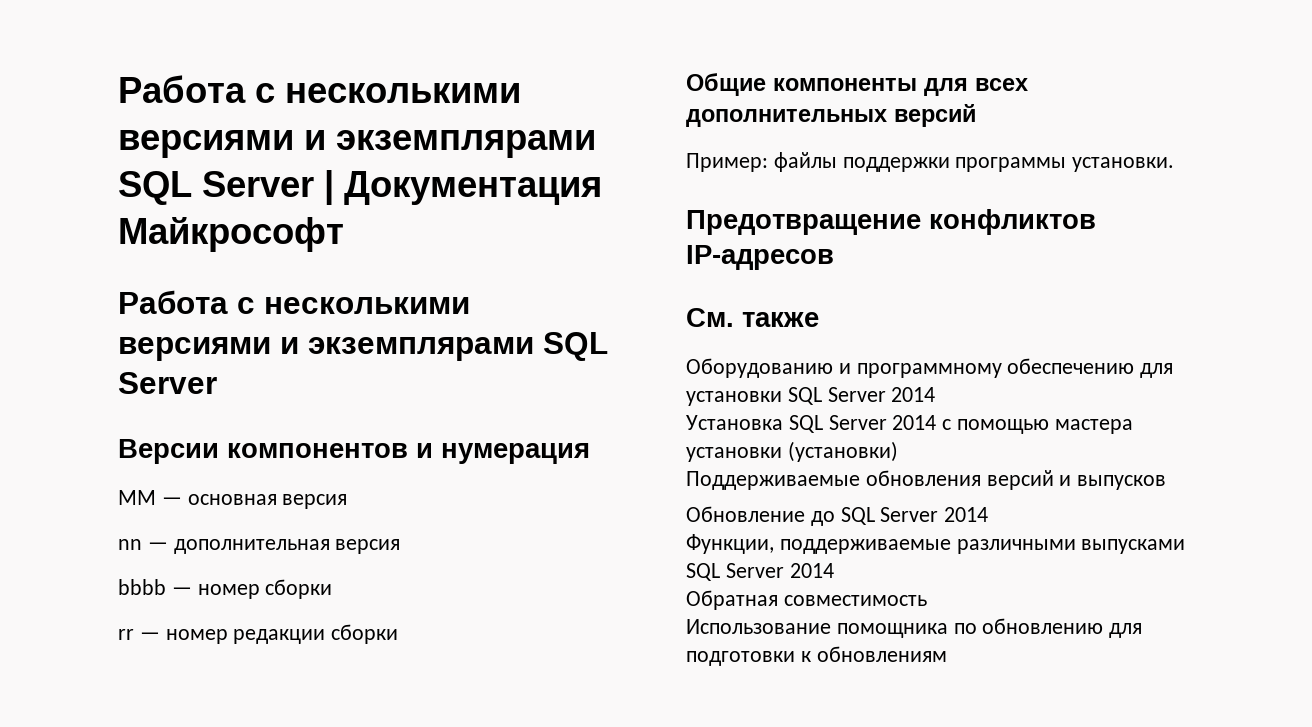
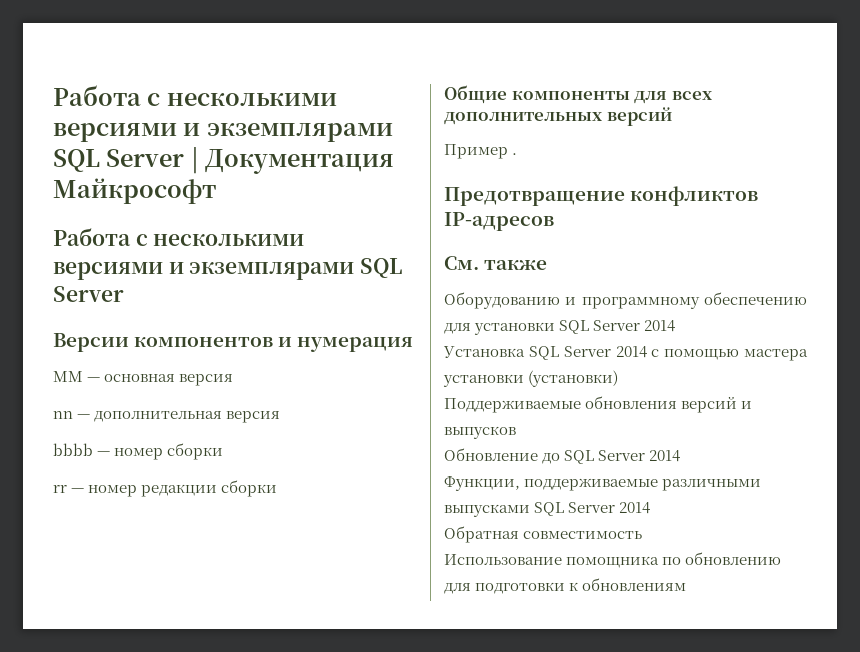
- Пример: файлы поддержки программы установки.
+ Пример .

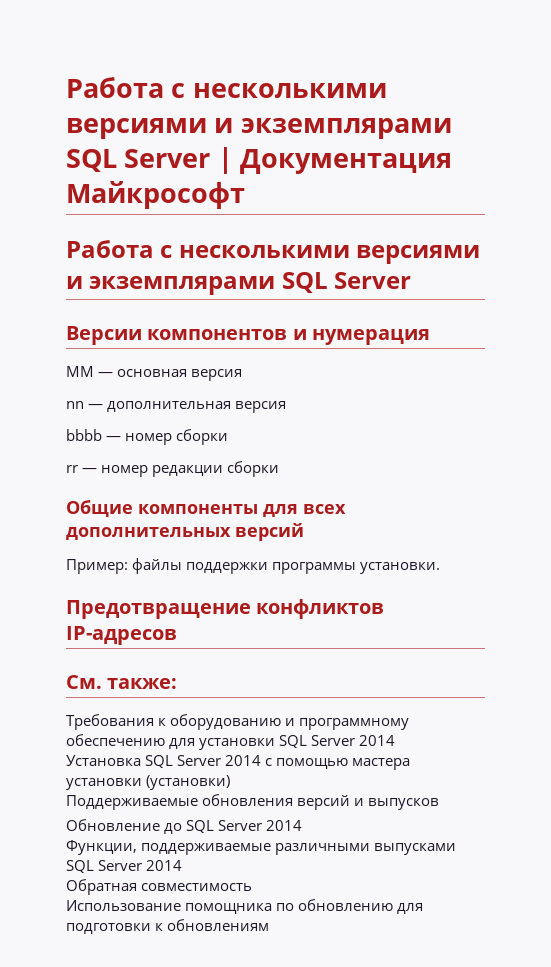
- Пример .
+ Пример: файлы поддержки программы установки.
- См. также
- Оборудованию и программному обеспечению для установки SQL Server 2014
+ См. также:
+ Требования к оборудованию и программному обеспечению для установки SQL Server 2014

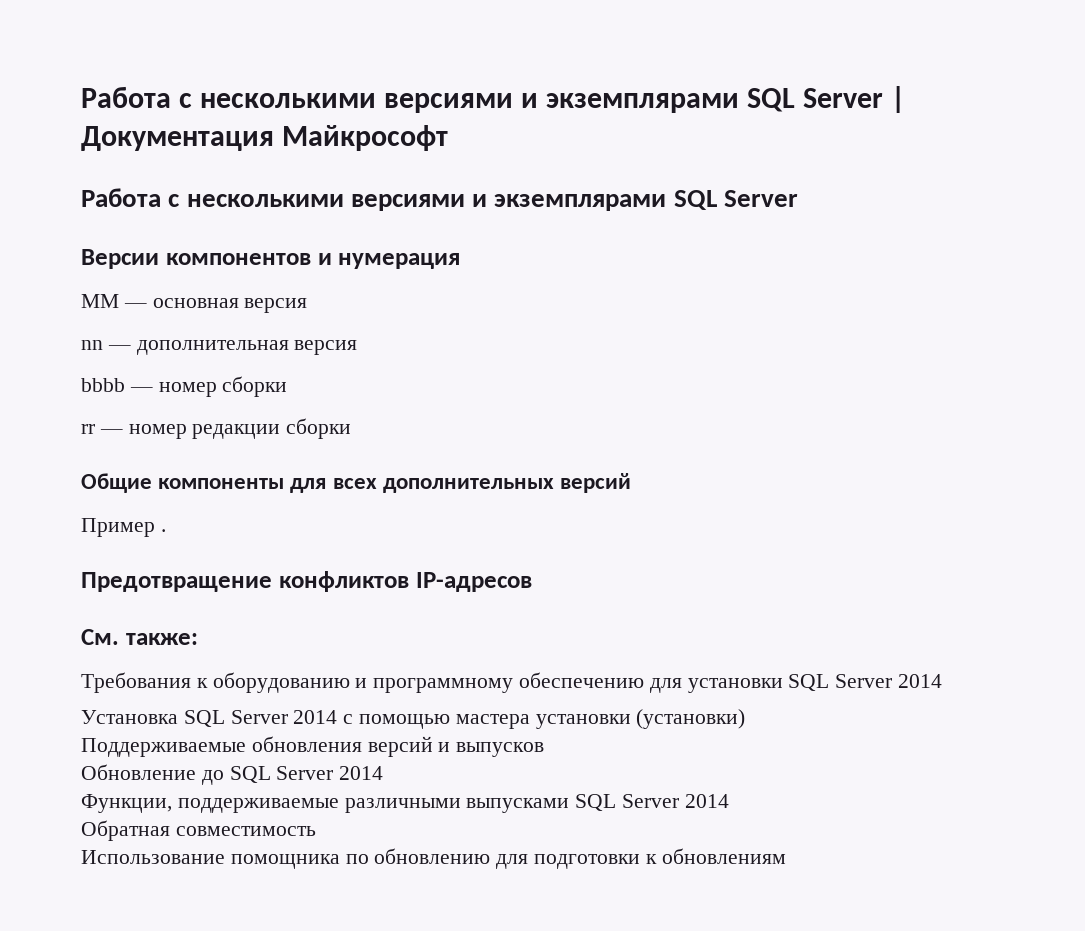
- Пример: файлы поддержки программы установки.
+ Пример .

